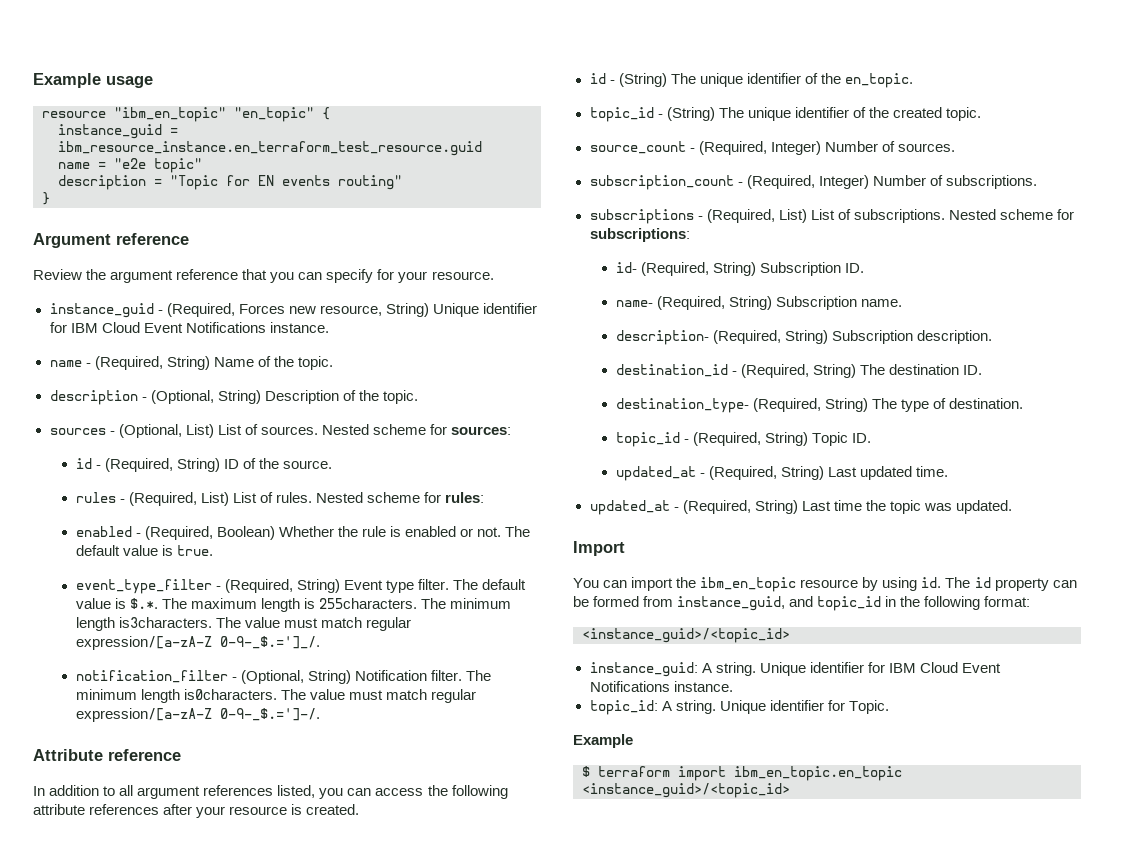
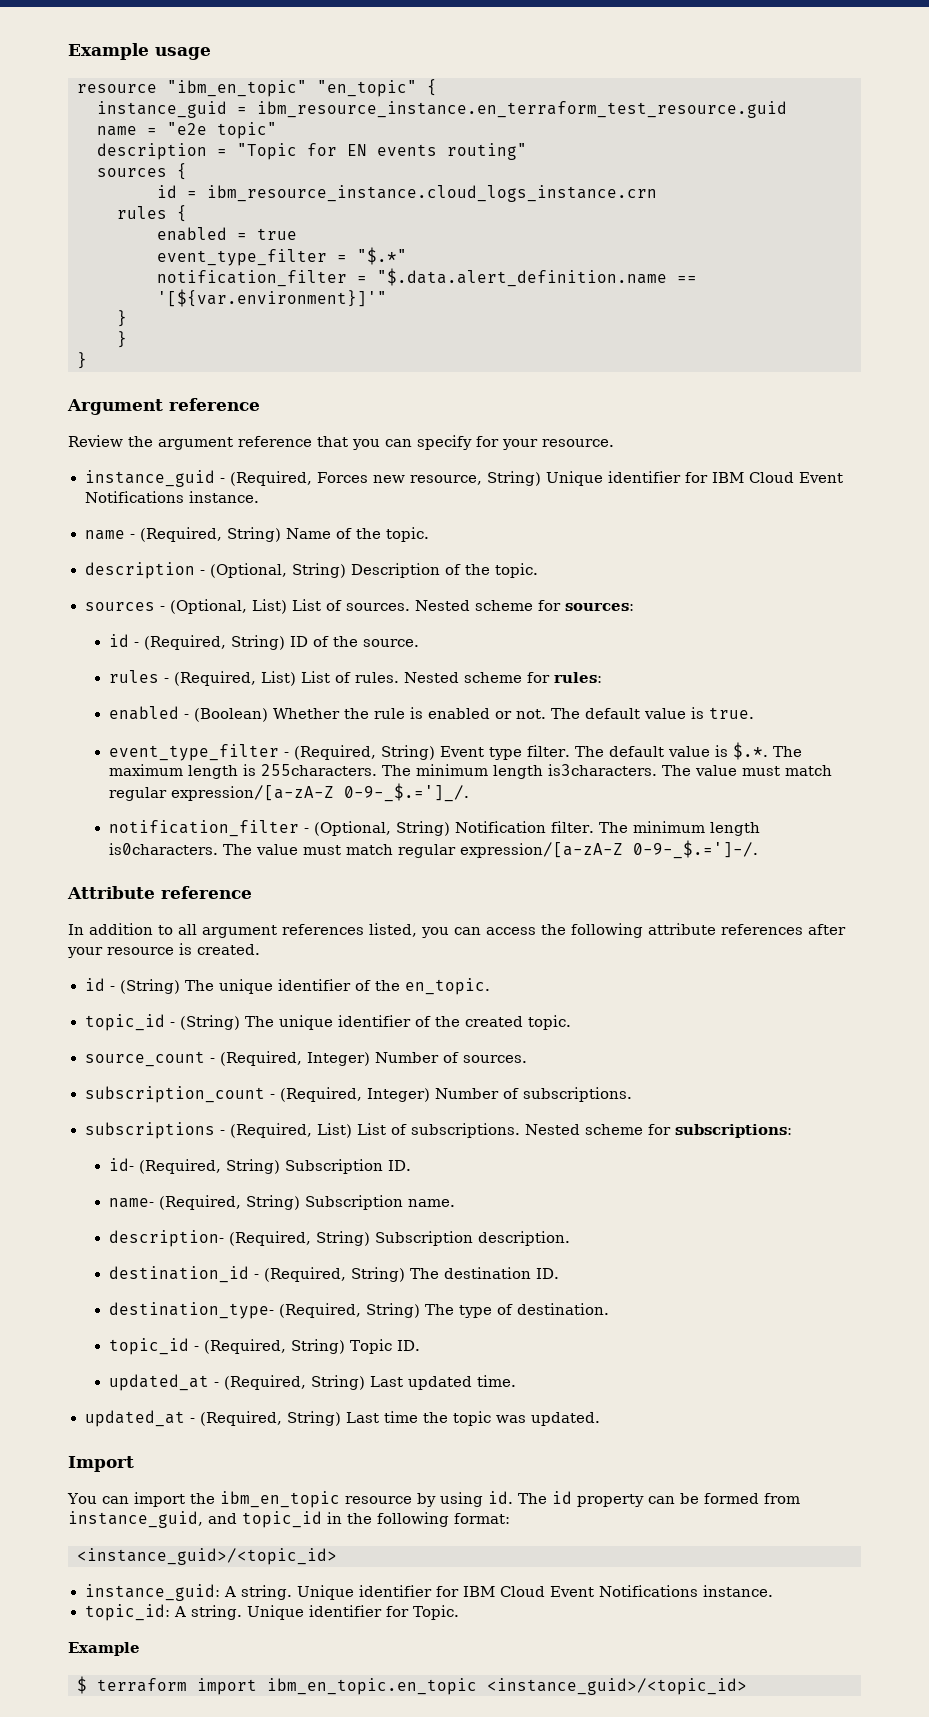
+ sources {
+ id = ibm_resource_instance.cloud_logs_instance.crn
+ rules {
+ enabled = true
+ event_type_filter = "$.*"
+ notification_filter = "$.data.alert_definition.name == '[${var.environment}]'"
+ }
+ }
- enabled - (Required, Boolean) Whether the rule is enabled or not.
+ enabled - (Boolean) Whether the rule is enabled or not.

